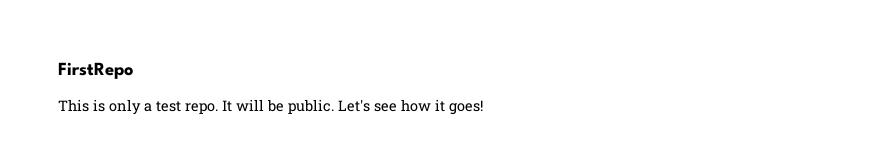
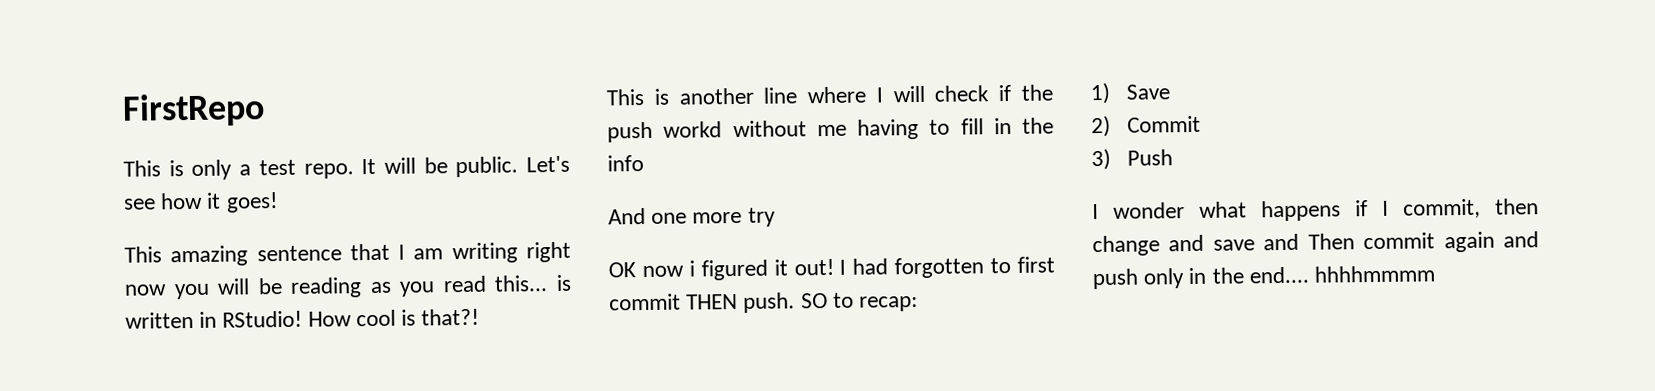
+ This amazing sentence that I am writing right now you will be reading as you read this... is written in RStudio! How cool is that?!
+ This is another line where I will check if the push workd without me having to fill in the info
+ And one more try
+ OK now i figured it out! I had forgotten to first commit THEN push. SO to recap:
+ 1) Save
+ 2) Commit
+ 3) Push
+ I wonder what happens if I commit, then change and save and Then commit again and push only in the end.... hhhhmmmm

